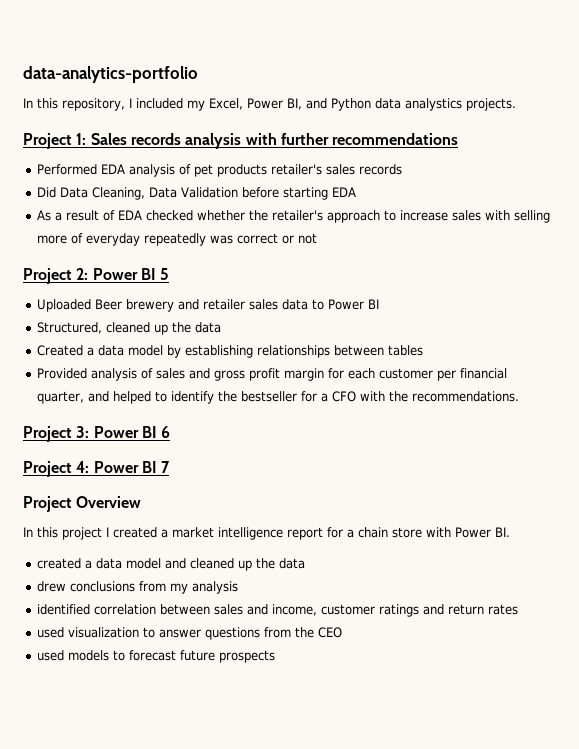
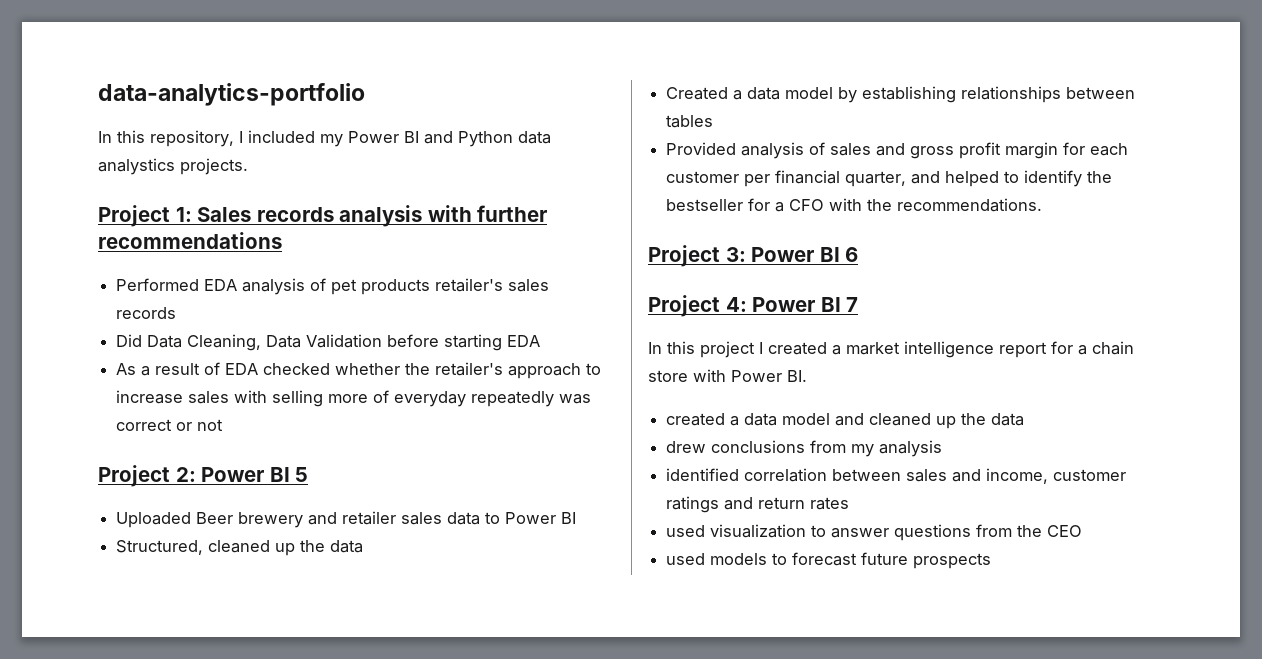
- In this repository, I included my Excel, Power BI, and Python data analystics projects.
+ In this repository, I included my Power BI and Python data analystics projects.
- Project Overview

